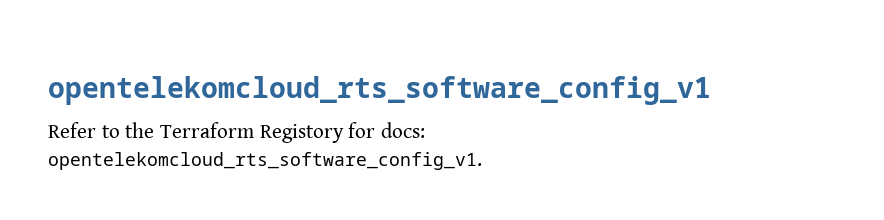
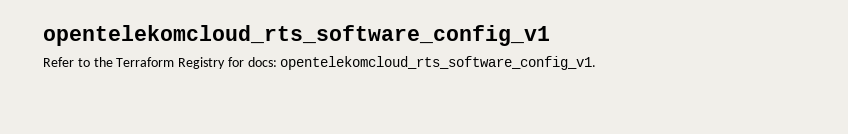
- Refer to the Terraform Registory for docs: opentelekomcloud_rts_software_config_v1.
+ Refer to the Terraform Registry for docs: opentelekomcloud_rts_software_config_v1.

